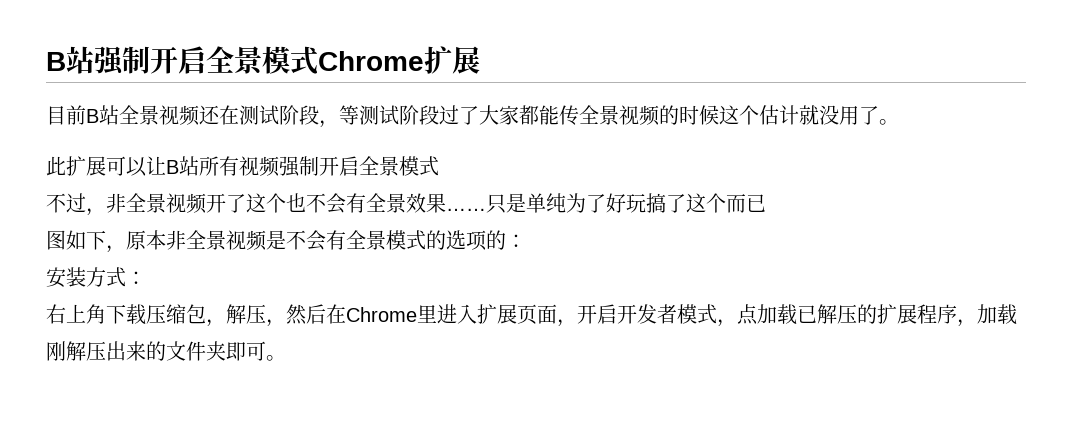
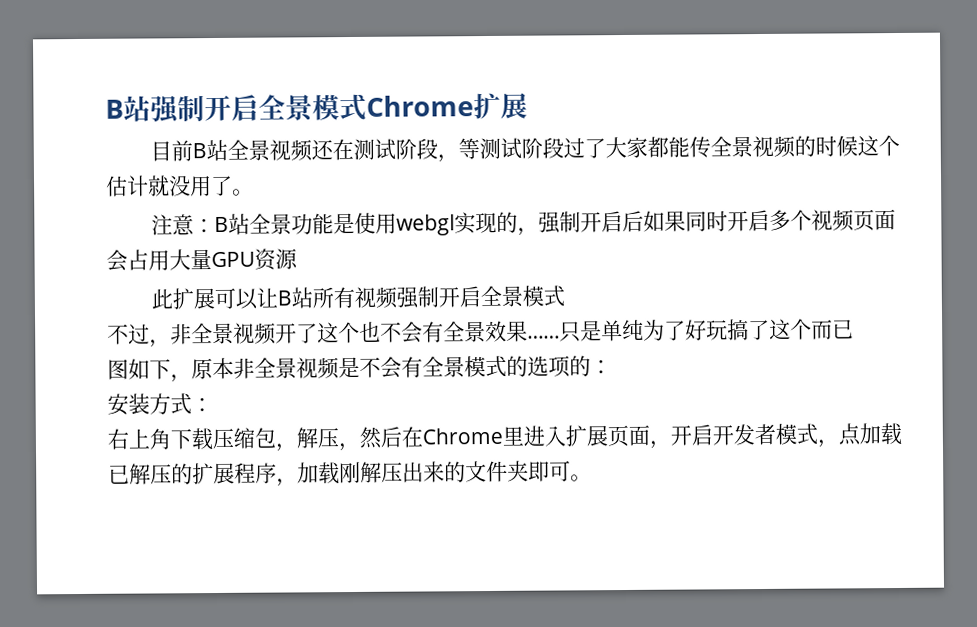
+ 注意：B站全景功能是使用webgl实现的，强制开启后如果同时开启多个视频页面会占用大量GPU资源

